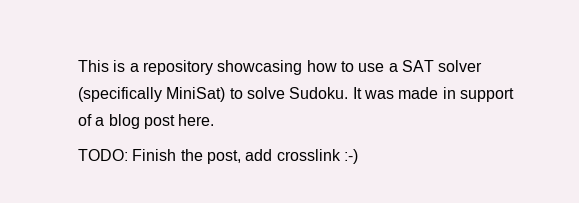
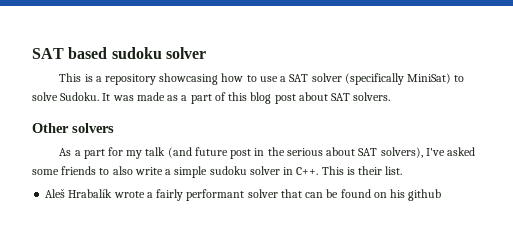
+ SAT based sudoku solver
- It was made in support of a blog post here.
- TODO: Finish the post, add crosslink :-)
+ It was made as a part of this blog post about SAT solvers.
+ Other solvers
+ As a part for my talk (and future post in the serious about SAT solvers), I've asked some friends to also write a simple sudoku solver in C++. This is their list.
+ Aleš Hrabalík wrote a fairly performant solver that can be found on his github

